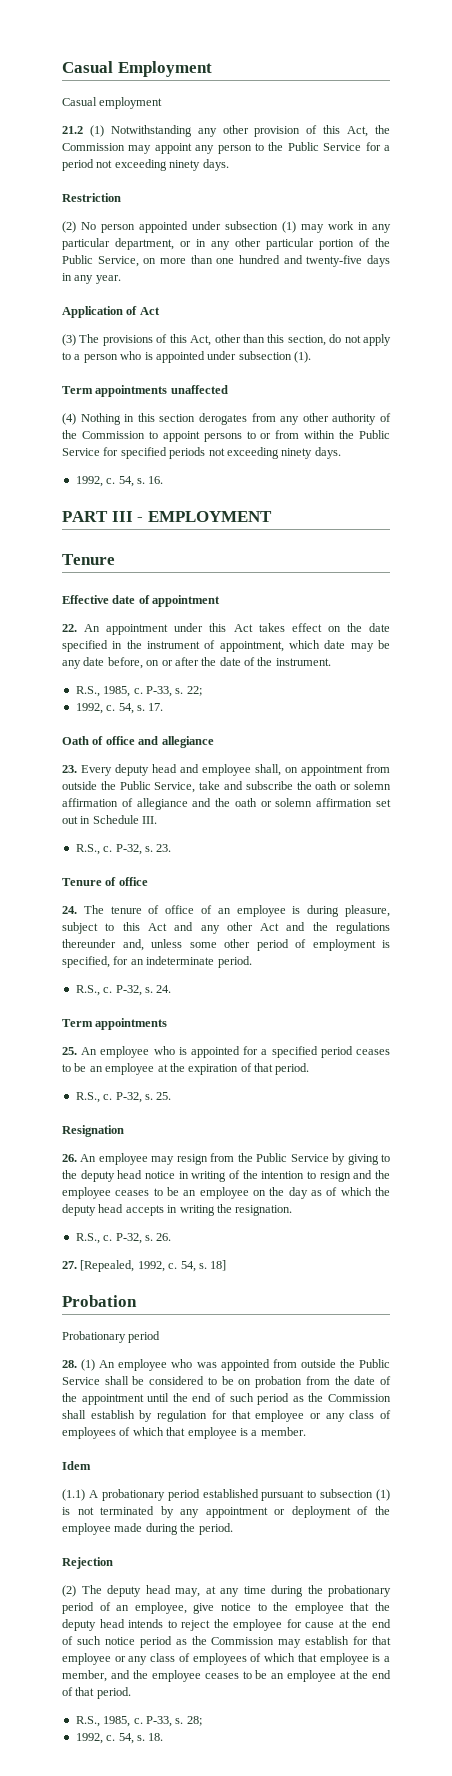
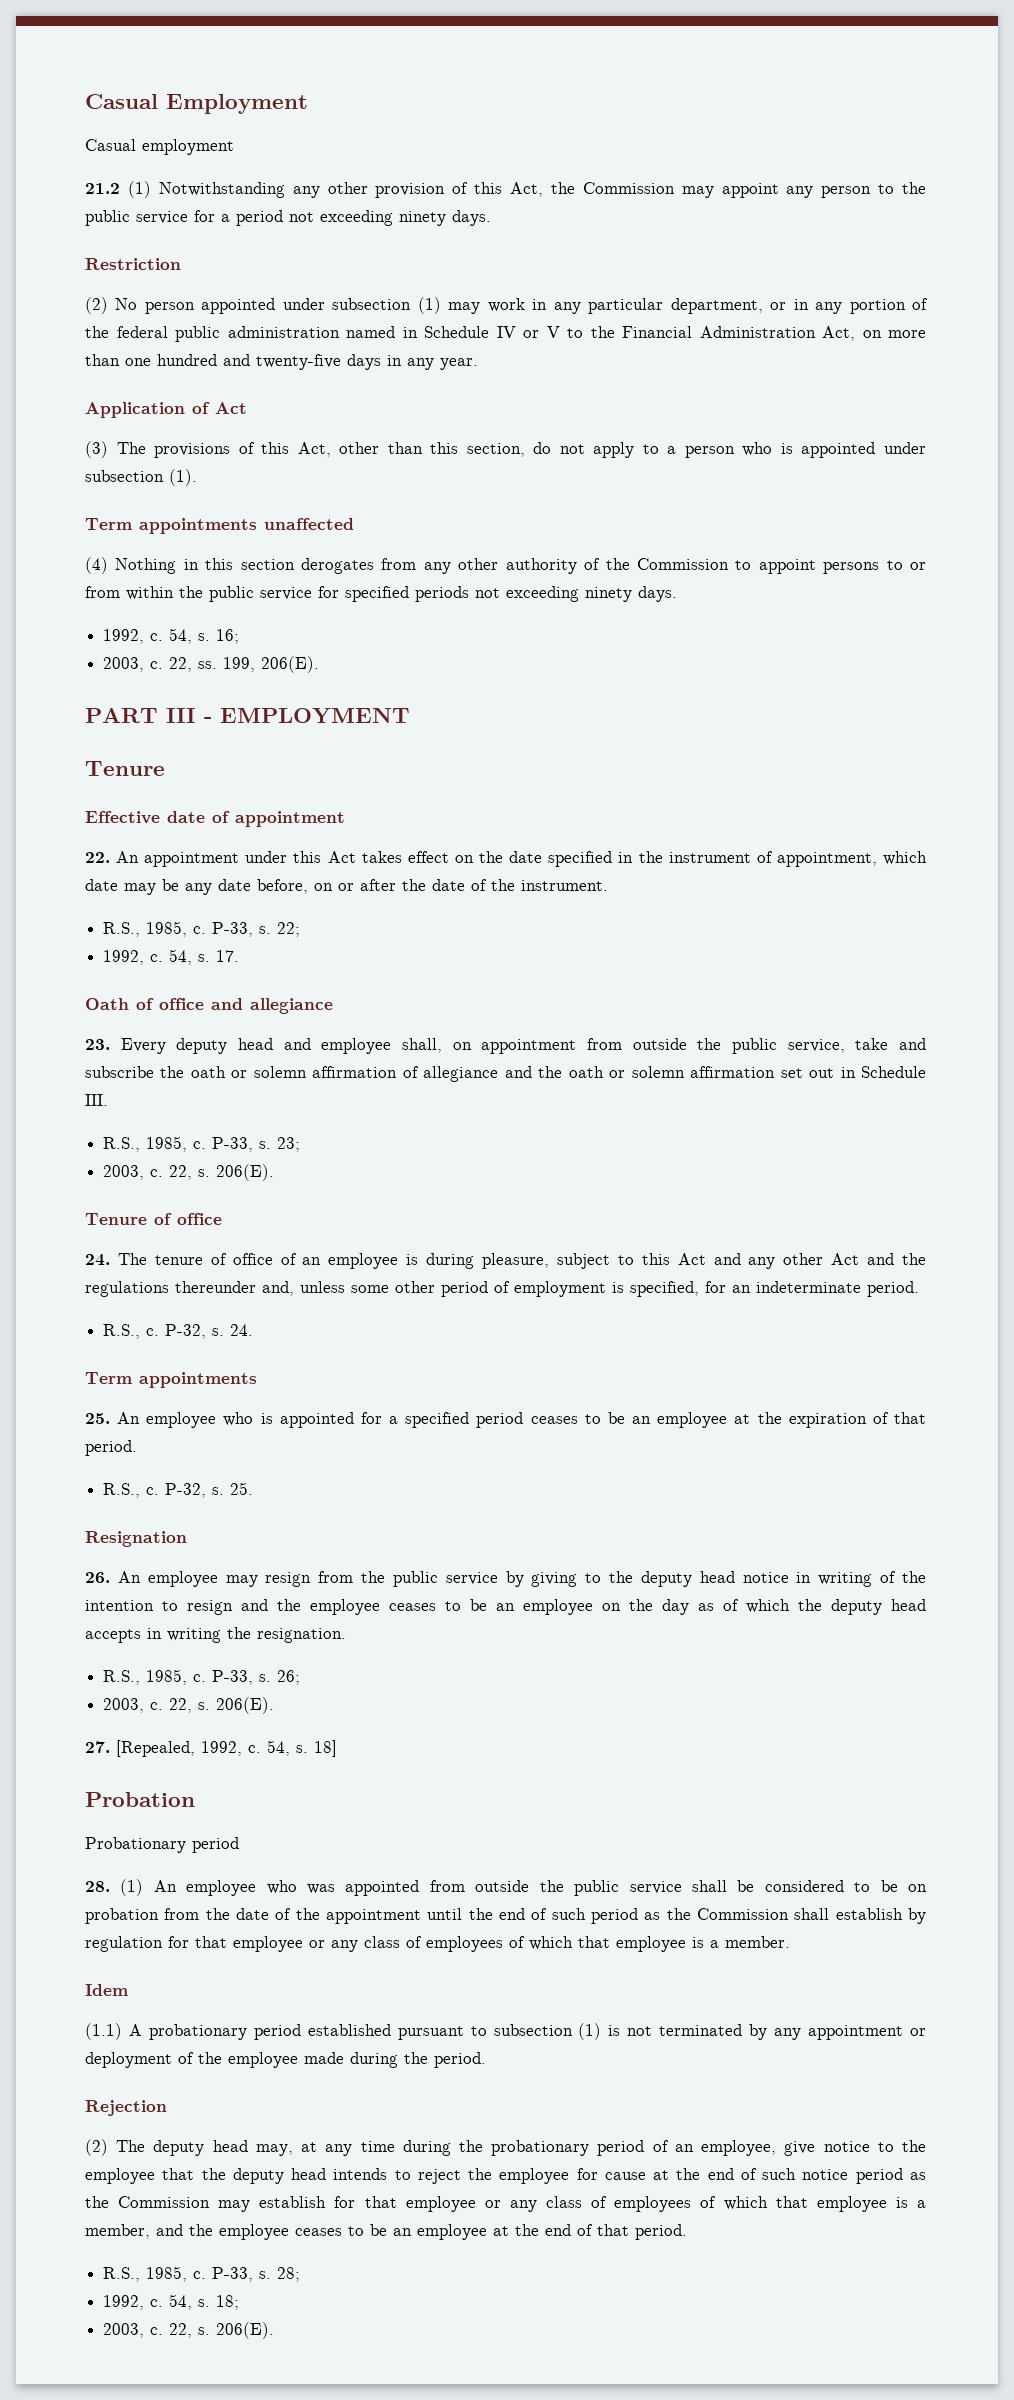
- 21.2 (1) Notwithstanding any other provision of this Act, the Commission may appoint any person to the Public Service for a period not exceeding ninety days.
+ 21.2 (1) Notwithstanding any other provision of this Act, the Commission may appoint any person to the public service for a period not exceeding ninety days.
- (2) No person appointed under subsection (1) may work in any particular department, or in any other particular portion of the Public Service, on more than one hundred and twenty-five days in any year.
+ (2) No person appointed under subsection (1) may work in any particular department, or in any portion of the federal public administration named in Schedule IV or V to the Financial Administration Act, on more than one hundred and twenty-five days in any year.
- (4) Nothing in this section derogates from any other authority of the Commission to appoint persons to or from within the Public Service for specified periods not exceeding ninety days.
+ (4) Nothing in this section derogates from any other authority of the Commission to appoint persons to or from within the public service for specified periods not exceeding ninety days.
- 16.
+ 16;
+ 2003, c. 22, ss. 199, 206(E).
- 23. Every deputy head and employee shall, on appointment from outside the Public Service, take and subscribe the oath or solemn affirmation of allegiance and the oath or solemn affirmation set out in Schedule III.
+ 23. Every deputy head and employee shall, on appointment from outside the public service, take and subscribe the oath or solemn affirmation of allegiance and the oath or solemn affirmation set out in Schedule III.
- R.S., c. P-32, s. 23.
+ R.S., 1985, c. P-33, s. 23;
+ 2003, c. 22, s. 206(E).
- 26. An employee may resign from the Public Service by giving to the deputy head notice in writing of the intention to resign and the employee ceases to be an employee on the day as of which the deputy head accepts in writing the resignation.
+ 26. An employee may resign from the public service by giving to the deputy head notice in writing of the intention to resign and the employee ceases to be an employee on the day as of which the deputy head accepts in writing the resignation.
- R.S., c. P-32, s. 26.
+ R.S., 1985, c. P-33, s. 26;
+ 2003, c. 22, s. 206(E).
- 28. (1) An employee who was appointed from outside the Public Service shall be considered to be on probation from the date of the appointment until the end of such period as the Commission shall establish by regulation for that employee or any class of employees of which that employee is a member.
+ 28. (1) An employee who was appointed from outside the public service shall be considered to be on probation from the date of the appointment until the end of such period as the Commission shall establish by regulation for that employee or any class of employees of which that employee is a member.
- 18.
+ 18;
+ 2003, c. 22, s. 206(E).

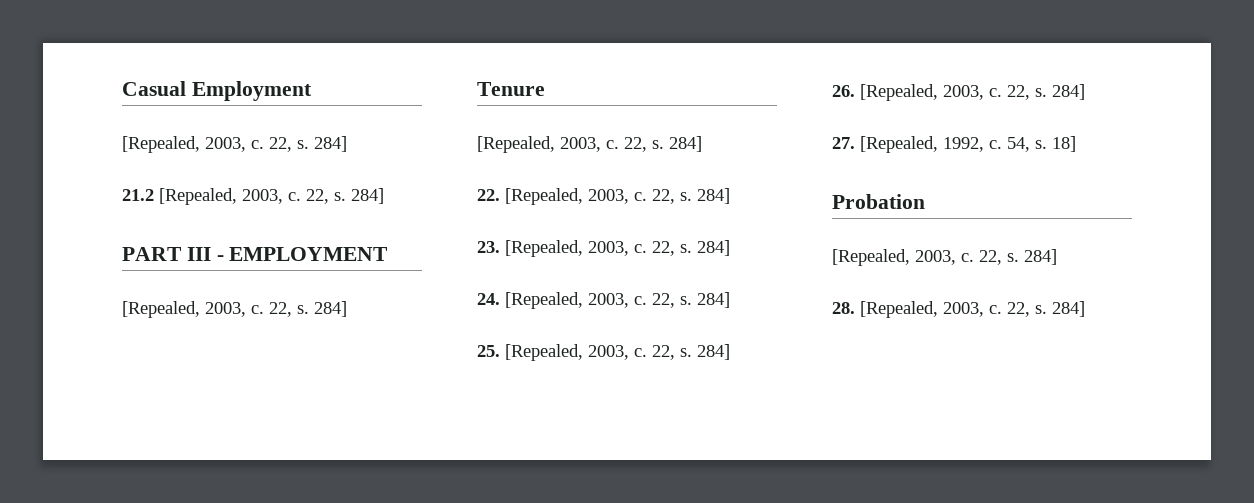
  Casual Employment
- Casual employment
- 21.2 (1) Notwithstanding any other provision of this Act, the Commission may appoint any person to the public service for a period not exceeding ninety days.
- Restriction
- (2) No person appointed under subsection (1) may work in any particular department, or in any portion of the federal public administration named in Schedule IV or V to the Financial Administration Act, on more than one hundred and twenty-five days in any year.
- Application of Act
- (3) The provisions of this Act, other than this section, do not apply to a person who is appointed under subsection (1).
- Term appointments unaffected
- (4) Nothing in this section derogates from any other authority of the Commission to appoint persons to or from within the public service for specified periods not exceeding ninety days.
- 1992, c. 54, s. 16;
- 2003, c. 22, ss. 199, 206(E).
+ [Repealed, 2003, c. 22, s. 284]
+ 21.2 [Repealed, 2003, c. 22, s. 284]
  PART III - EMPLOYMENT
+ [Repealed, 2003, c. 22, s. 284]
  Tenure
- Effective date of appointment
- 22. An appointment under this Act takes effect on the date specified in the instrument of appointment, which date may be any date before, on or after the date of the instrument.
- R.S., 1985, c. P-33, s. 22;
- 1992, c. 54, s. 17.
- Oath of office and allegiance
- 23. Every deputy head and employee shall, on appointment from outside the public service, take and subscribe the oath or solemn affirmation of allegiance and the oath or solemn affirmation set out in Schedule III.
- R.S., 1985, c. P-33, s. 23;
- 2003, c. 22, s. 206(E).
- Tenure of office
- 24. The tenure of office of an employee is during pleasure, subject to this Act and any other Act and the regulations thereunder and, unless some other period of employment is specified, for an indeterminate period.
- R.S., c. P-32, s. 24.
- Term appointments
- 25. An employee who is appointed for a specified period ceases to be an employee at the expiration of that period.
- R.S., c. P-32, s. 25.
- Resignation
- 26. An employee may resign from the public service by giving to the deputy head notice in writing of the intention to resign and the employee ceases to be an employee on the day as of which the deputy head accepts in writing the resignation.
- R.S., 1985, c. P-33, s. 26;
- 2003, c. 22, s. 206(E).
+ [Repealed, 2003, c. 22, s. 284]
+ 22. [Repealed, 2003, c. 22, s. 284]
+ 23. [Repealed, 2003, c. 22, s. 284]
+ 24. [Repealed, 2003, c. 22, s. 284]
+ 25. [Repealed, 2003, c. 22, s. 284]
+ 26. [Repealed, 2003, c. 22, s. 284]
  Probation
- Probationary period
- 28. (1) An employee who was appointed from outside the public service shall be considered to be on probation from the date of the appointment until the end of such period as the Commission shall establish by regulation for that employee or any class of employees of which that employee is a member.
- Idem
- (1.1) A probationary period established pursuant to subsection (1) is not terminated by any appointment or deployment of the employee made during the period.
- Rejection
- (2) The deputy head may, at any time during the probationary period of an employee, give notice to the employee that the deputy head intends to reject the employee for cause at the end of such notice period as the Commission may establish for that employee or any class of employees of which that employee is a member, and the employee ceases to be an employee at the end of that period.
- R.S., 1985, c. P-33, s. 28;
- 1992, c. 54, s. 18;
- 2003, c. 22, s. 206(E).
+ [Repealed, 2003, c. 22, s. 284]
+ 28. [Repealed, 2003, c. 22, s. 284]

